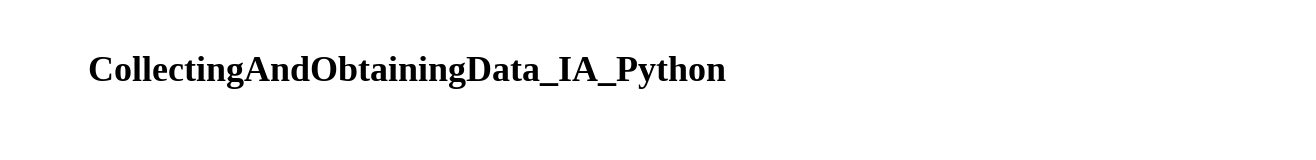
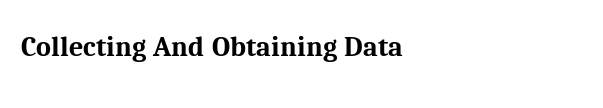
- CollectingAndObtainingData_IA_Python
+ Collecting And Obtaining Data

